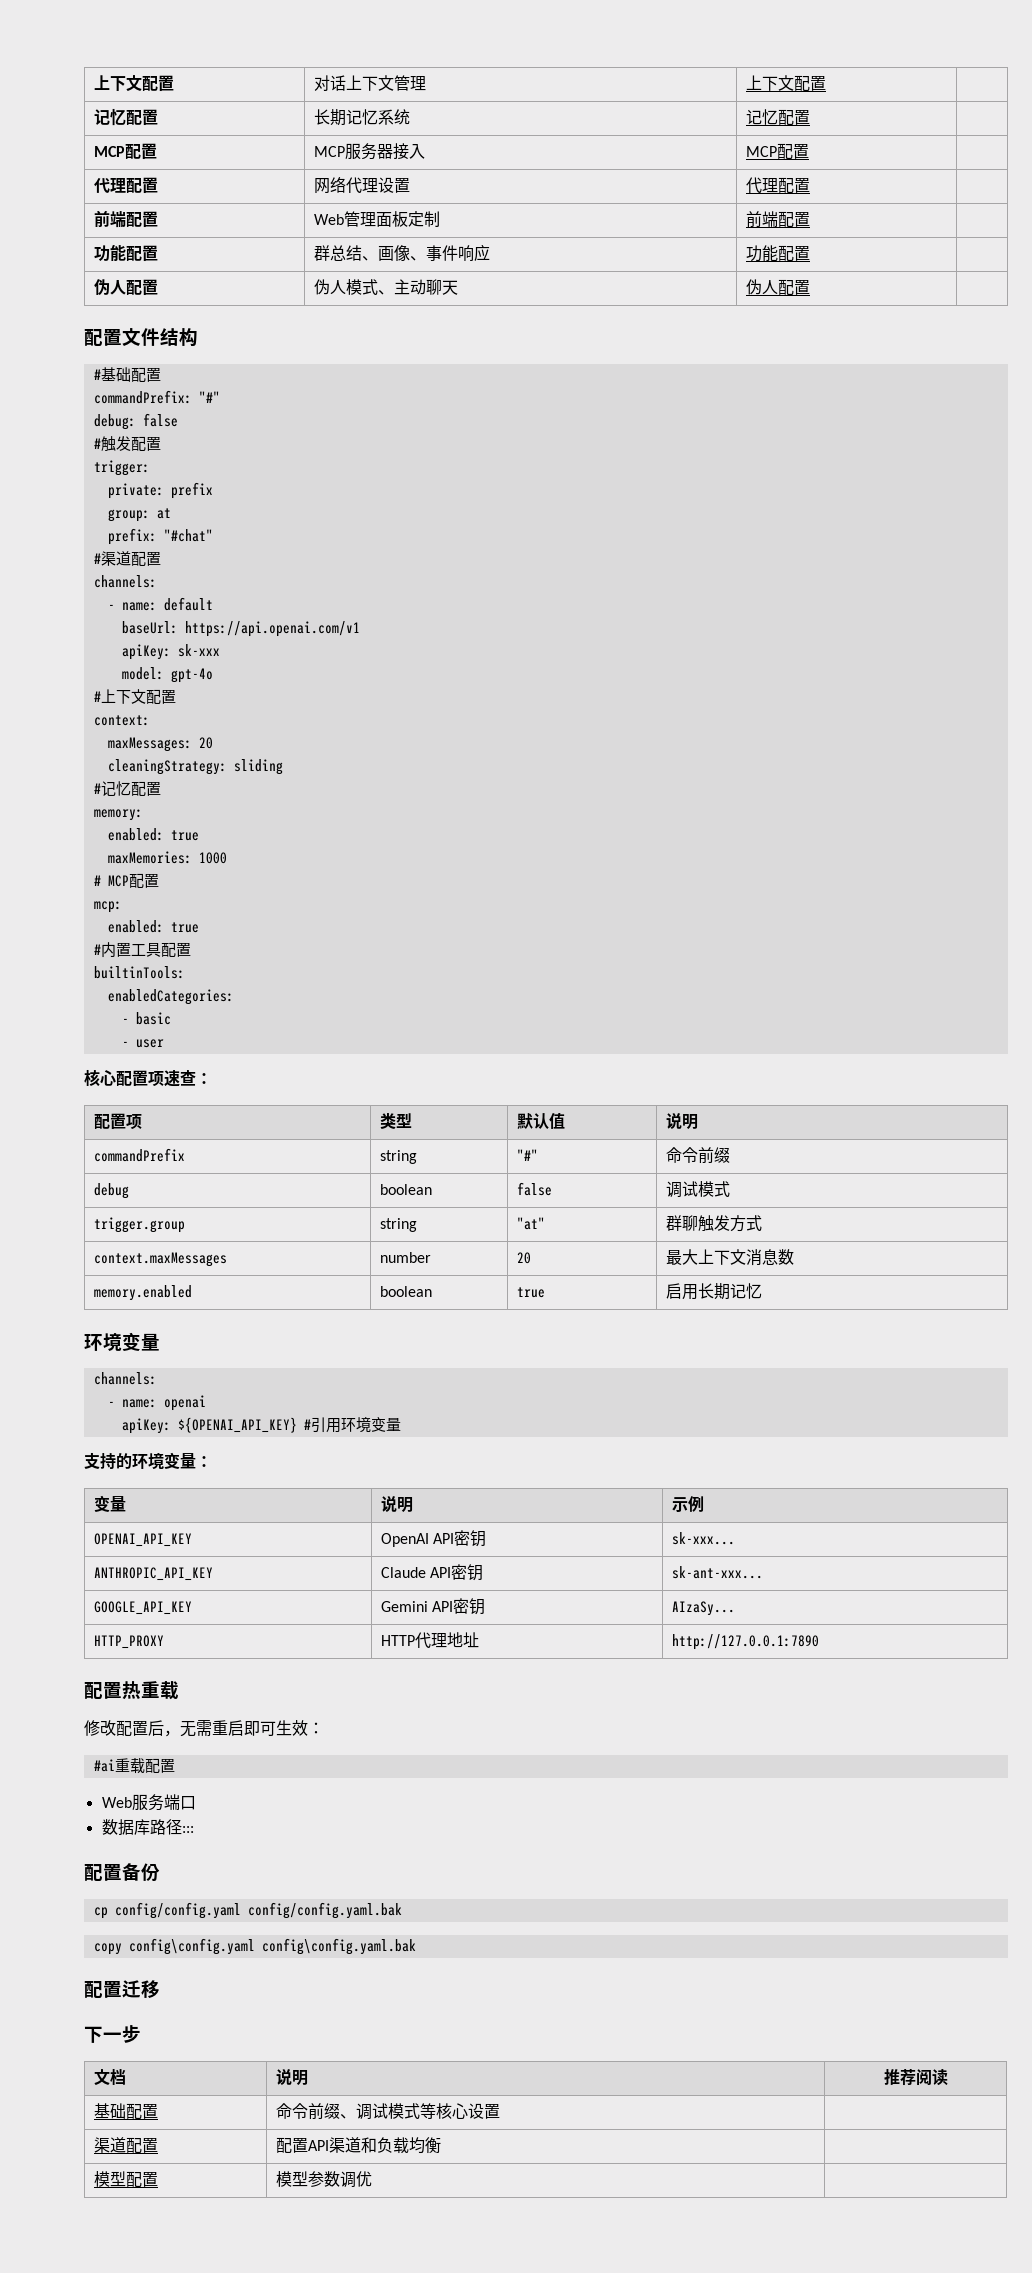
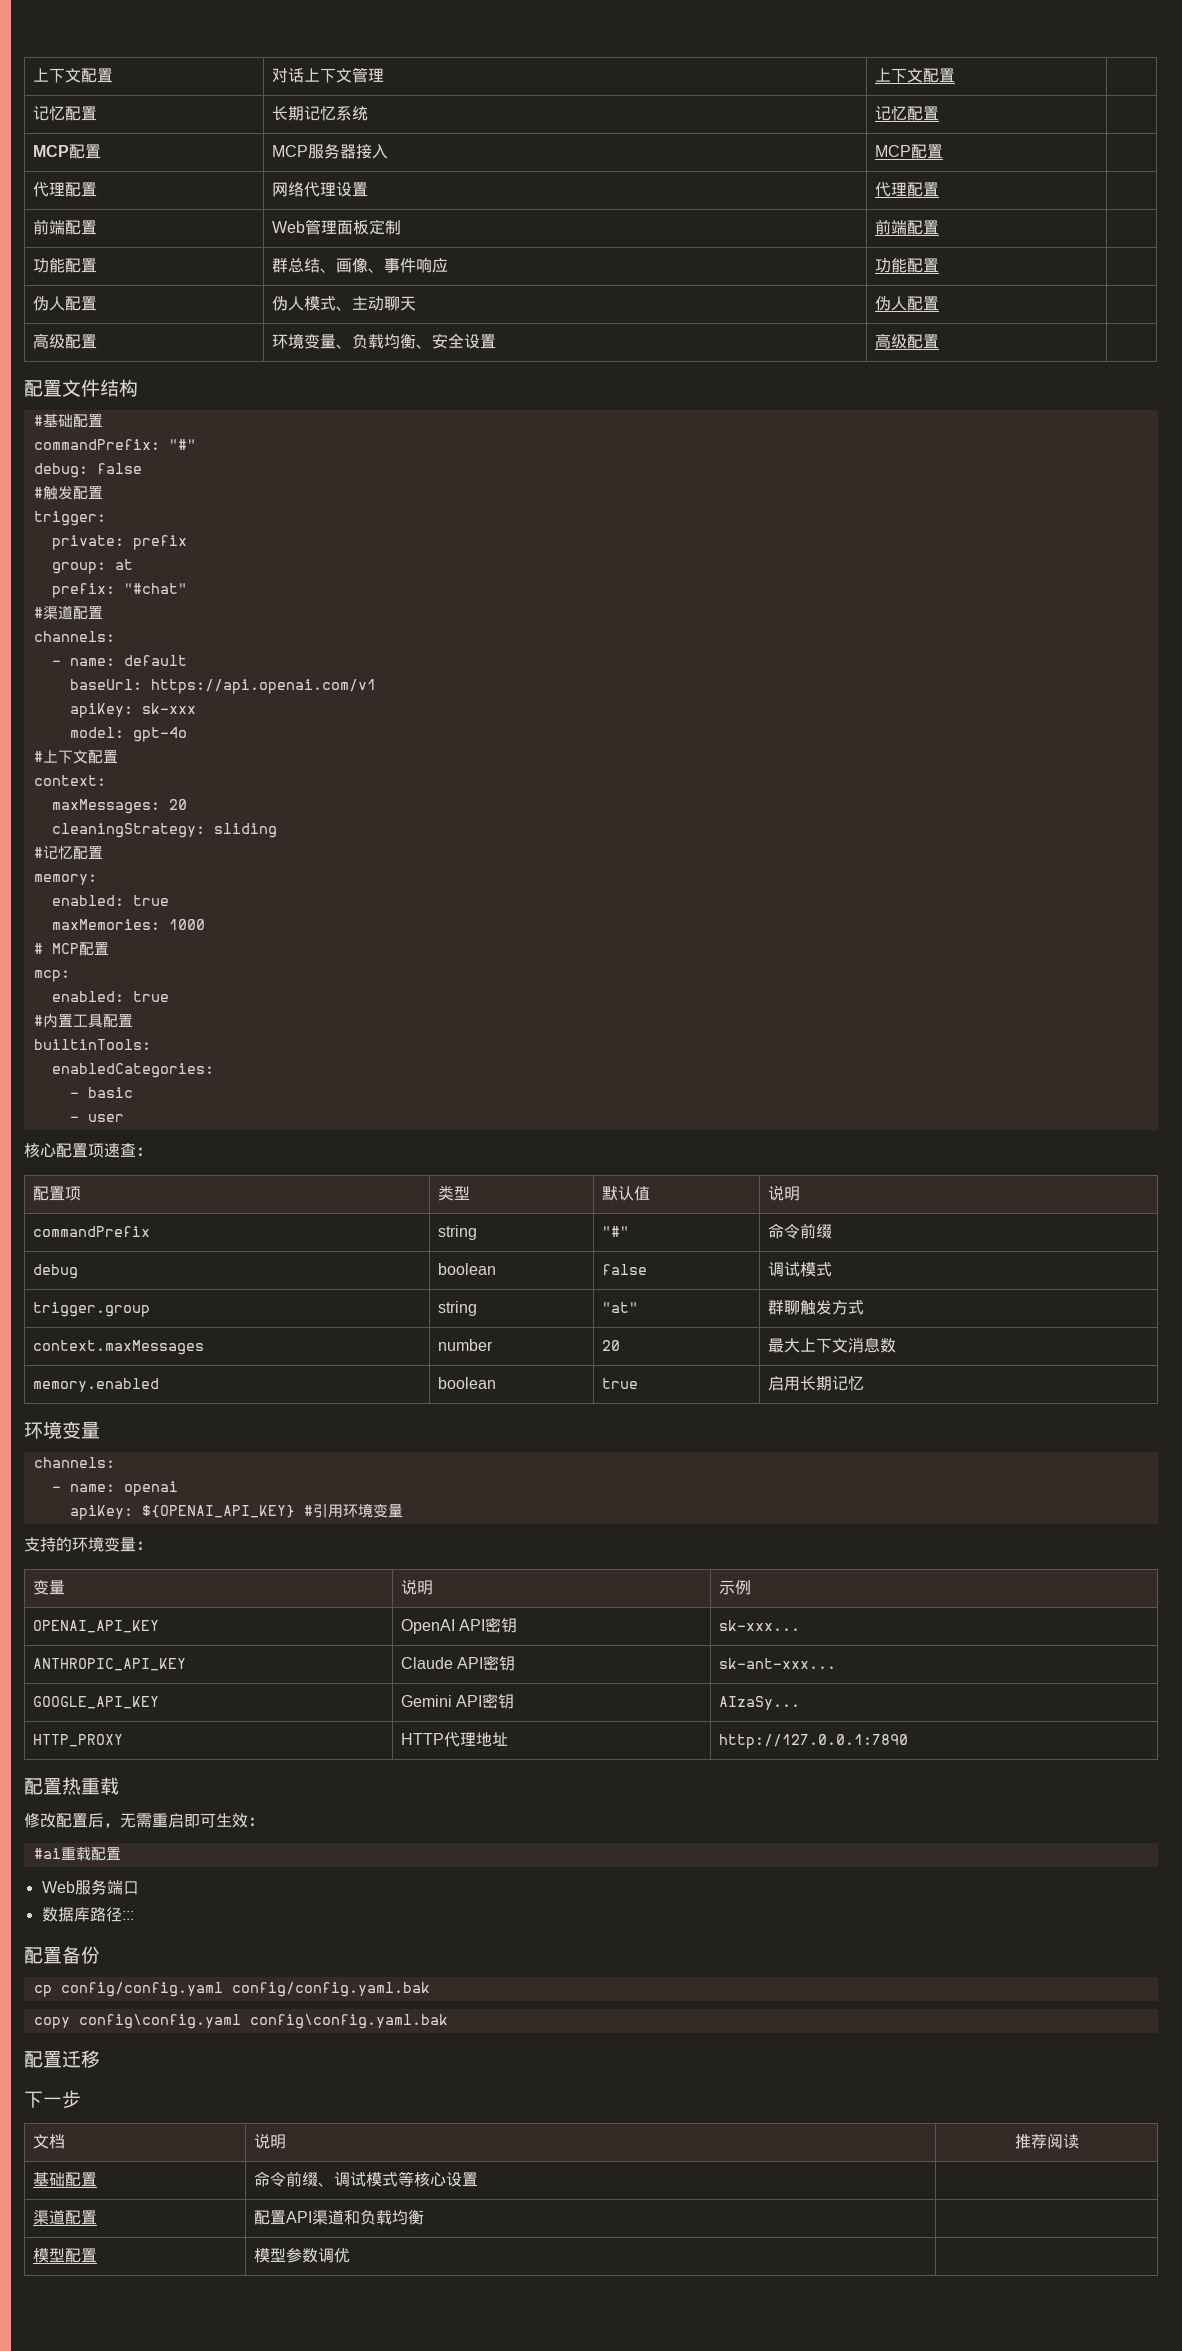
+ 高级配置 | 环境变量、负载均衡、安全设置 | 高级配置 |

